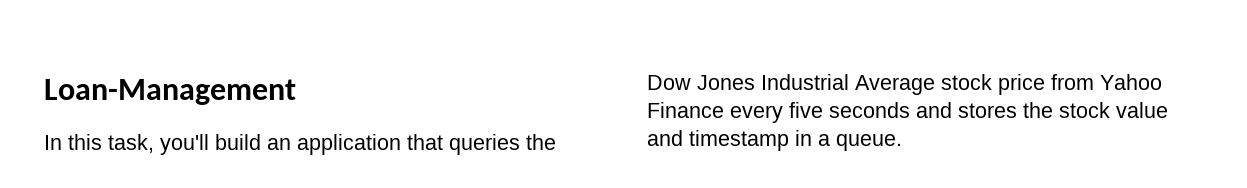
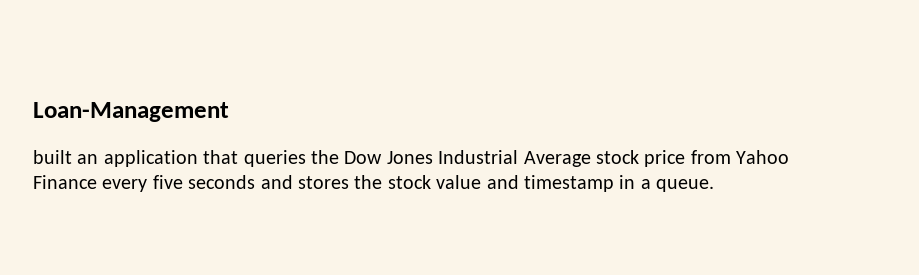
- In this task, you'll build an application that queries the Dow Jones Industrial Average stock price from Yahoo Finance every five seconds and stores the stock value and timestamp in a queue.
+ built an application that queries the Dow Jones Industrial Average stock price from Yahoo Finance every five seconds and stores the stock value and timestamp in a queue.

